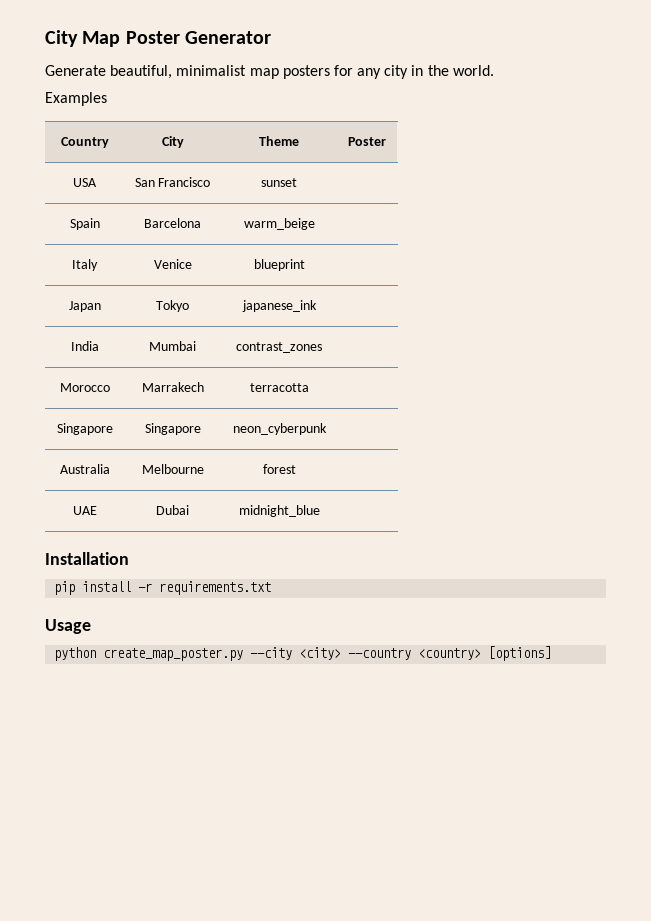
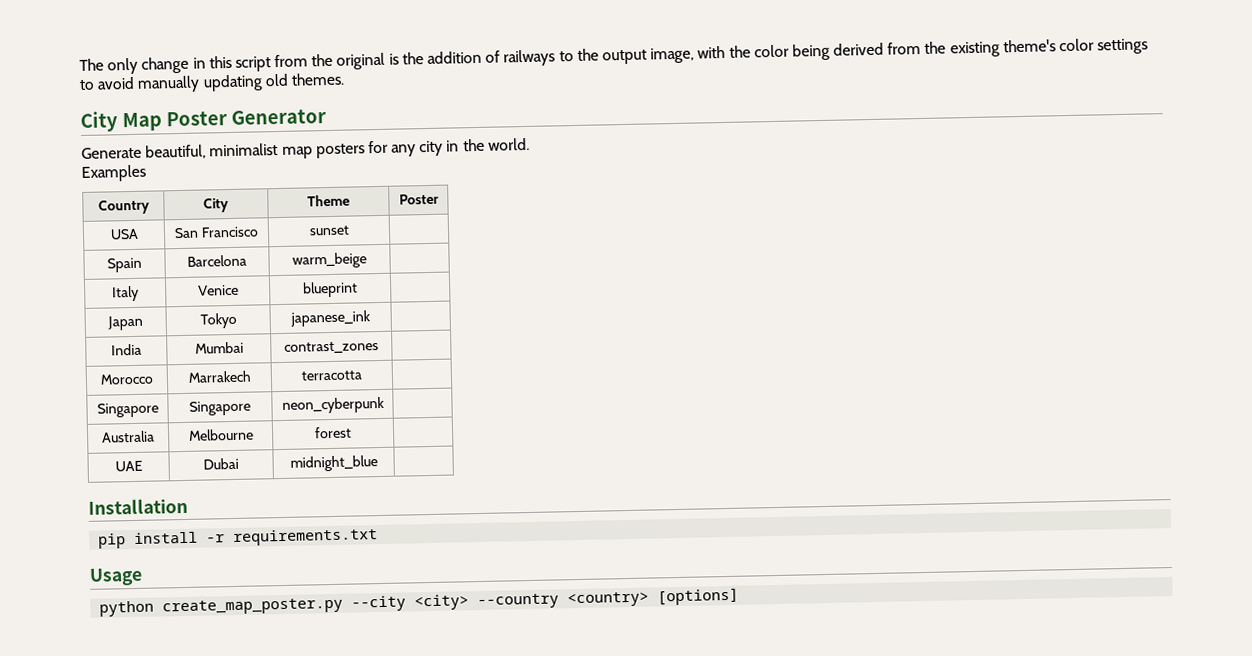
+ The only change in this script from the original is the addition of railways to the output image, with the color being derived from the existing theme's color settings to avoid manually updating old themes.

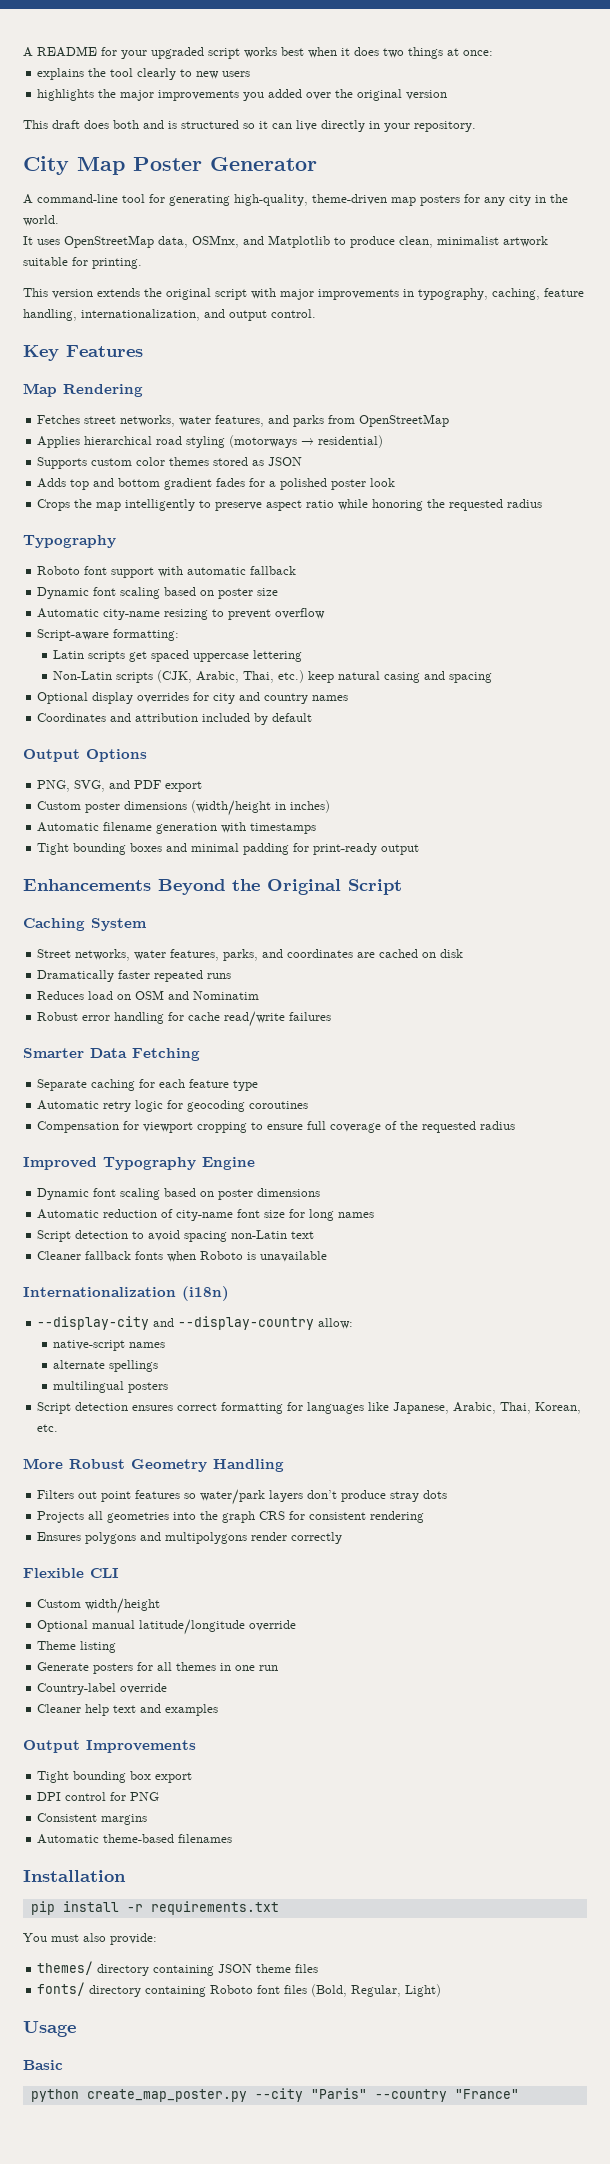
- The only change in this script from the original is the addition of railways to the output image, with the color being derived from the existing theme's color settings to avoid manually updating old themes.
+ A README for your upgraded script works best when it does two things at once:
+ explains the tool clearly to new users
+ highlights the major improvements you added over the original version
+ This draft does both and is structured so it can live directly in your repository.
  City Map Poster Generator
- Generate beautiful, minimalist map posters for any city in the world.
+ A command‑line tool for generating high‑quality, theme‑driven map posters for any city in the world.
- Examples
- Country | City | Theme | Poster
- USA | San Francisco | sunset |
- Spain | Barcelona | warm_beige |
- Italy | Venice | blueprint |
- Japan | Tokyo | japanese_ink |
- India | Mumbai | contrast_zones |
- Morocco | Marrakech | terracotta |
- Singapore | Singapore | neon_cyberpunk |
- Australia | Melbourne | forest |
- UAE | Dubai | midnight_blue |
+ It uses OpenStreetMap data, OSMnx, and Matplotlib to produce clean, minimalist artwork suitable for printing.
+ This version extends the original script with major improvements in typography, caching, feature handling, internationalization, and output control.
+ Key Features
+ Map Rendering
+ Fetches street networks, water features, and parks from OpenStreetMap
+ Applies hierarchical road styling (motorways → residential)
+ Supports custom color themes stored as JSON
+ Adds top and bottom gradient fades for a polished poster look
+ Crops the map intelligently to preserve aspect ratio while honoring the requested radius
+ Typography
+ Roboto font support with automatic fallback
+ Dynamic font scaling based on poster size
+ Automatic city‑name resizing to prevent overflow
+ Script‑aware formatting:
+ Latin scripts get spaced uppercase lettering
+ Non‑Latin scripts (CJK, Arabic, Thai, etc.) keep natural casing and spacing
+ Optional display overrides for city and country names
+ Coordinates and attribution included by default
+ Output Options
+ PNG, SVG, and PDF export
+ Custom poster dimensions (width/height in inches)
+ Automatic filename generation with timestamps
+ Tight bounding boxes and minimal padding for print‑ready output
+ Enhancements Beyond the Original Script
+ Caching System
+ Street networks, water features, parks, and coordinates are cached on disk
+ Dramatically faster repeated runs
+ Reduces load on OSM and Nominatim
+ Robust error handling for cache read/write failures
+ Smarter Data Fetching
+ Separate caching for each feature type
+ Automatic retry logic for geocoding coroutines
+ Compensation for viewport cropping to ensure full coverage of the requested radius
+ Improved Typography Engine
+ Dynamic font scaling based on poster dimensions
+ Automatic reduction of city‑name font size for long names
+ Script detection to avoid spacing non‑Latin text
+ Cleaner fallback fonts when Roboto is unavailable
+ Internationalization (i18n)
+ --display-city and --display-country allow:
+ native‑script names
+ alternate spellings
+ multilingual posters
+ Script detection ensures correct formatting for languages like Japanese, Arabic, Thai, Korean, etc.
+ More Robust Geometry Handling
+ Filters out point features so water/park layers don’t produce stray dots
+ Projects all geometries into the graph CRS for consistent rendering
+ Ensures polygons and multipolygons render correctly
+ Flexible CLI
+ Custom width/height
+ Optional manual latitude/longitude override
+ Theme listing
+ Generate posters for all themes in one run
+ Country‑label override
+ Cleaner help text and examples
+ Output Improvements
+ Tight bounding box export
+ DPI control for PNG
+ Consistent margins
+ Automatic theme‑based filenames
+ You must also provide:
+ themes/ directory containing JSON theme files
+ fonts/ directory containing Roboto font files (Bold, Regular, Light)
+ Basic
- python create_map_poster.py --city <city> --country <country> [options]
+ python create_map_poster.py --city "Paris" --country "France"

